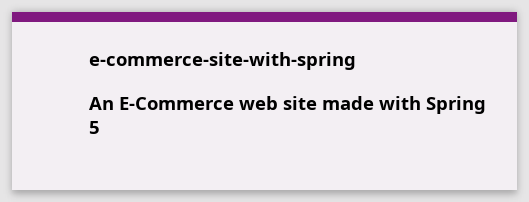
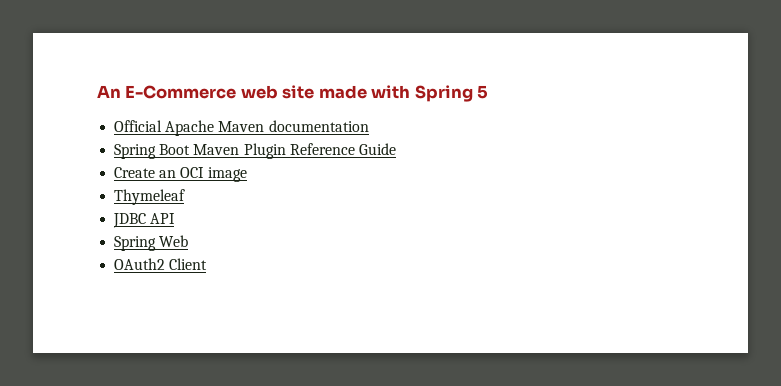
- e-commerce-site-with-spring
+ Official Apache Maven documentation
+ Spring Boot Maven Plugin Reference Guide
+ Create an OCI image
+ Thymeleaf
+ JDBC API
+ Spring Web
+ OAuth2 Client

